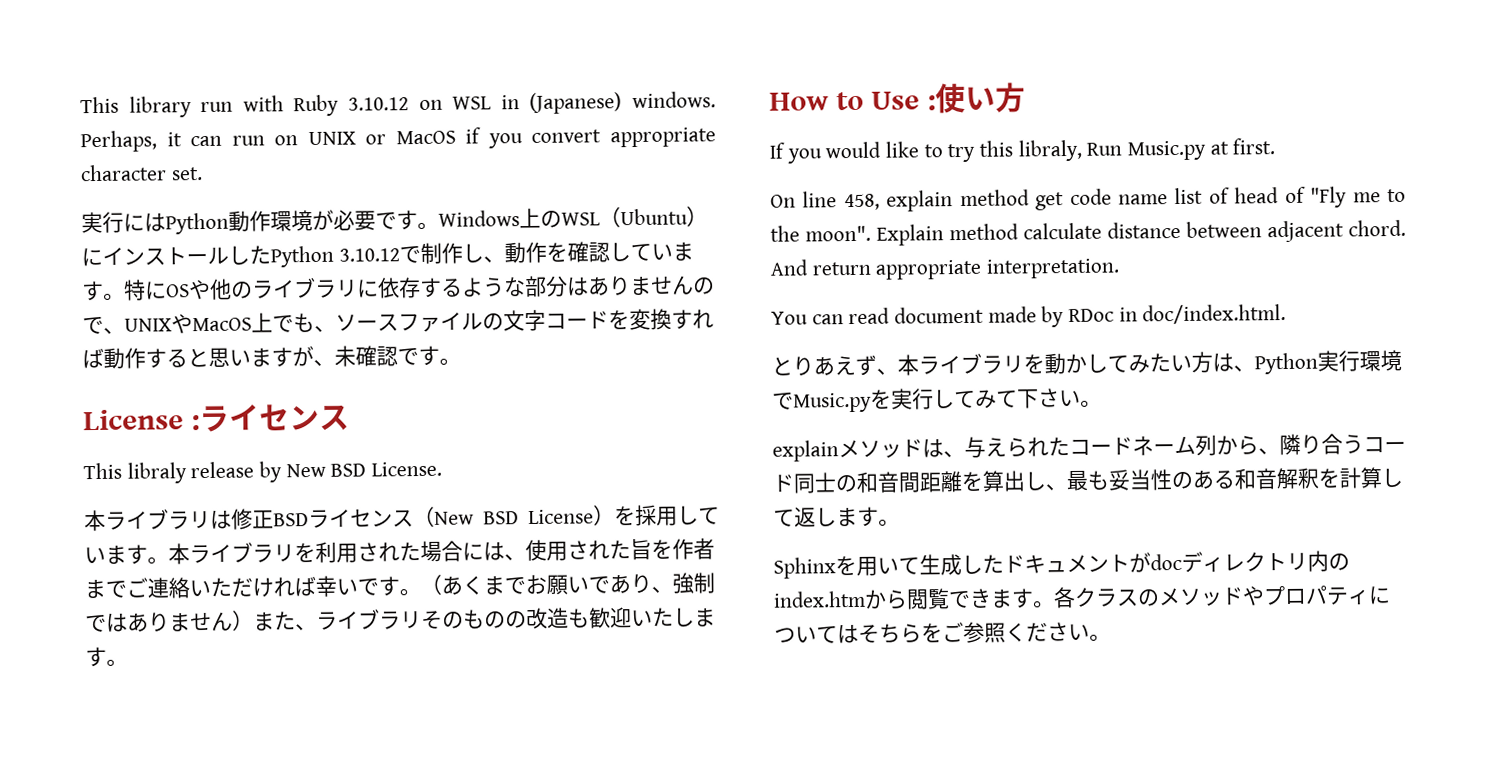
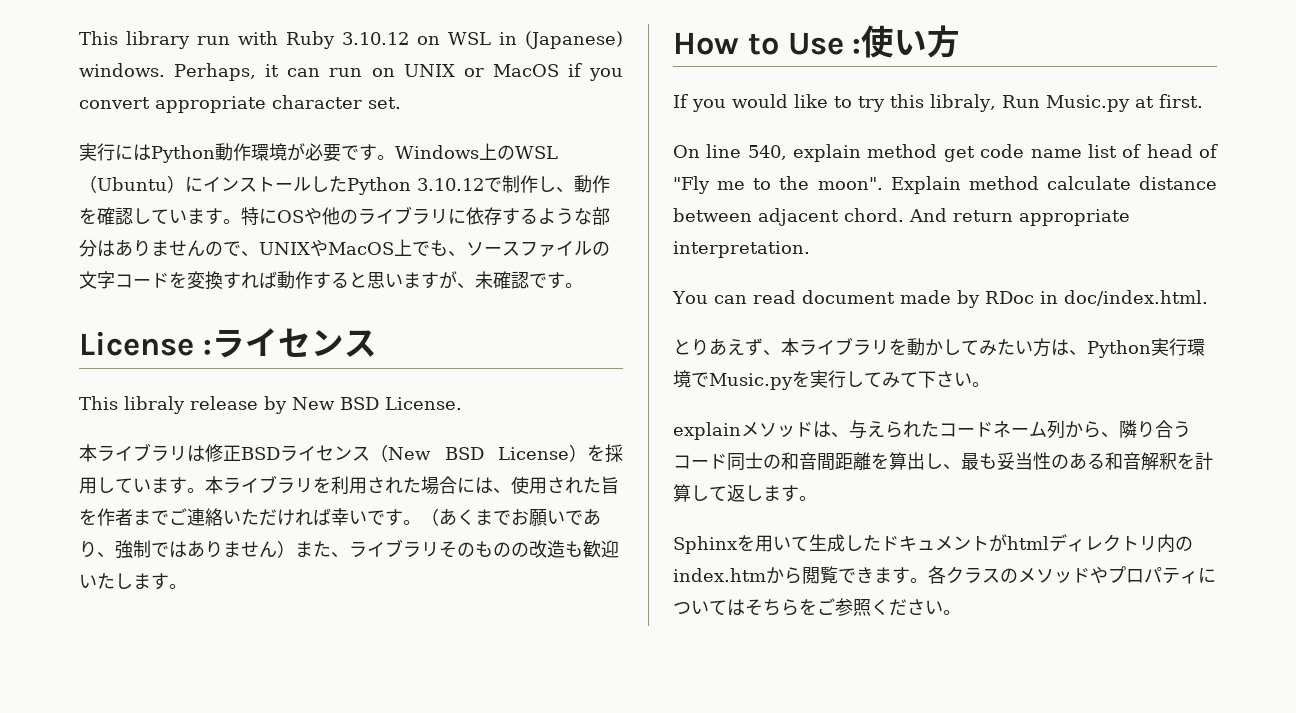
- On line 458, explain method get code name list of head of "Fly me to the moon".
+ On line 540, explain method get code name list of head of "Fly me to the moon".
- Sphinxを用いて生成したドキュメントがdocディレクトリ内のindex.htmから閲覧できます。
+ Sphinxを用いて生成したドキュメントがhtmlディレクトリ内のindex.htmから閲覧できます。

